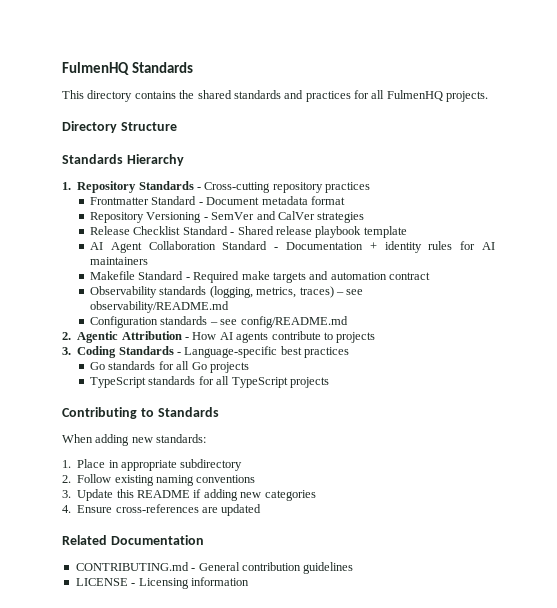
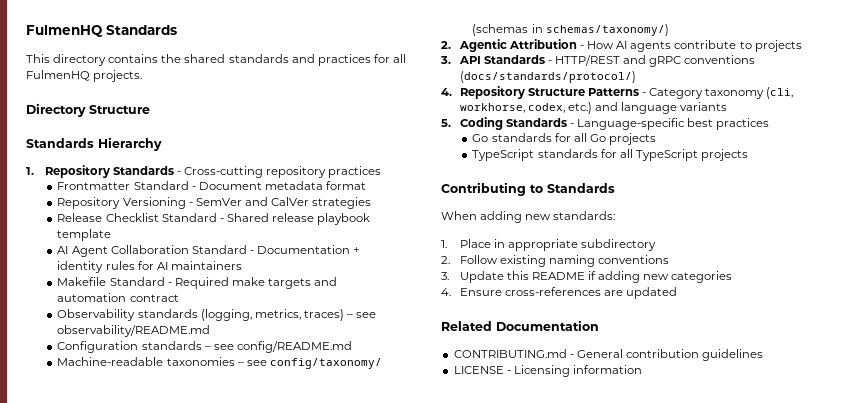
+ Machine-readable taxonomies – see config/taxonomy/ (schemas in schemas/taxonomy/)
- 3. Coding Standards - Language-specific best practices
+ 3. API Standards - HTTP/REST and gRPC conventions (docs/standards/protocol/)
+ 4. Repository Structure Patterns - Category taxonomy (cli, workhorse, codex, etc.) and language variants
+ 5. Coding Standards - Language-specific best practices

